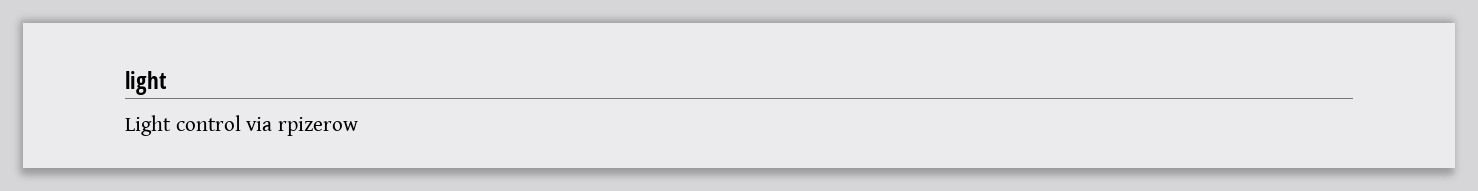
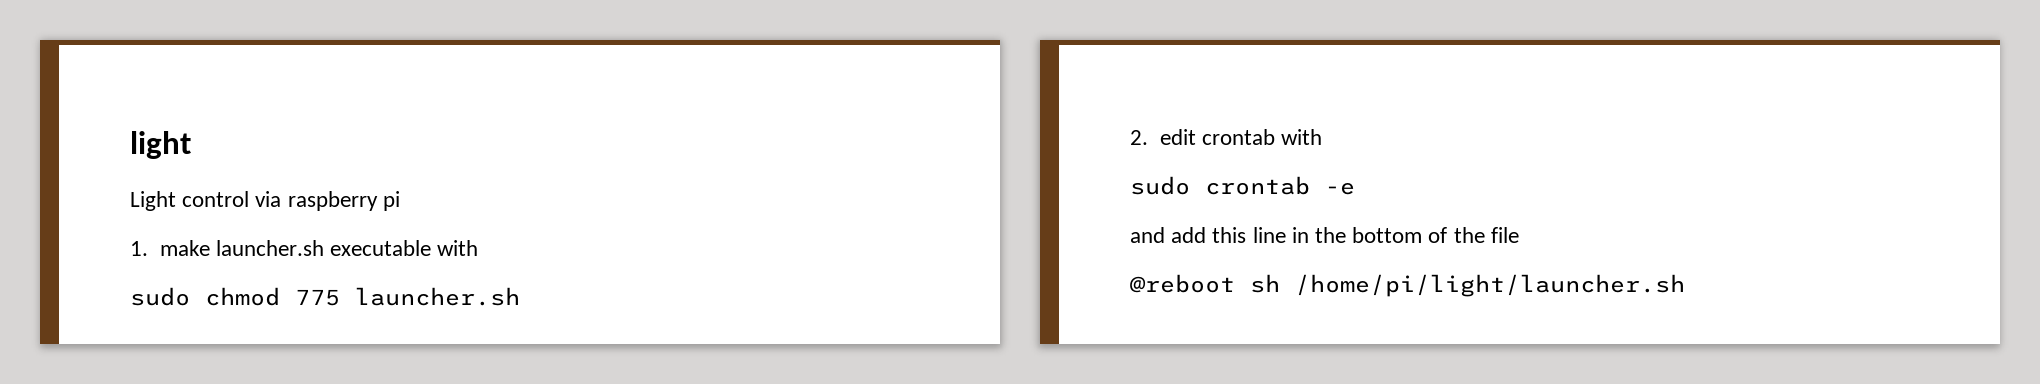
- Light control via rpizerow
+ Light control via raspberry pi
+ 1. make launcher.sh executable with
+ sudo chmod 775 launcher.sh
+ 2. edit crontab with
+ sudo crontab -e
+ and add this line in the bottom of the file
+ @reboot sh /home/pi/light/launcher.sh

